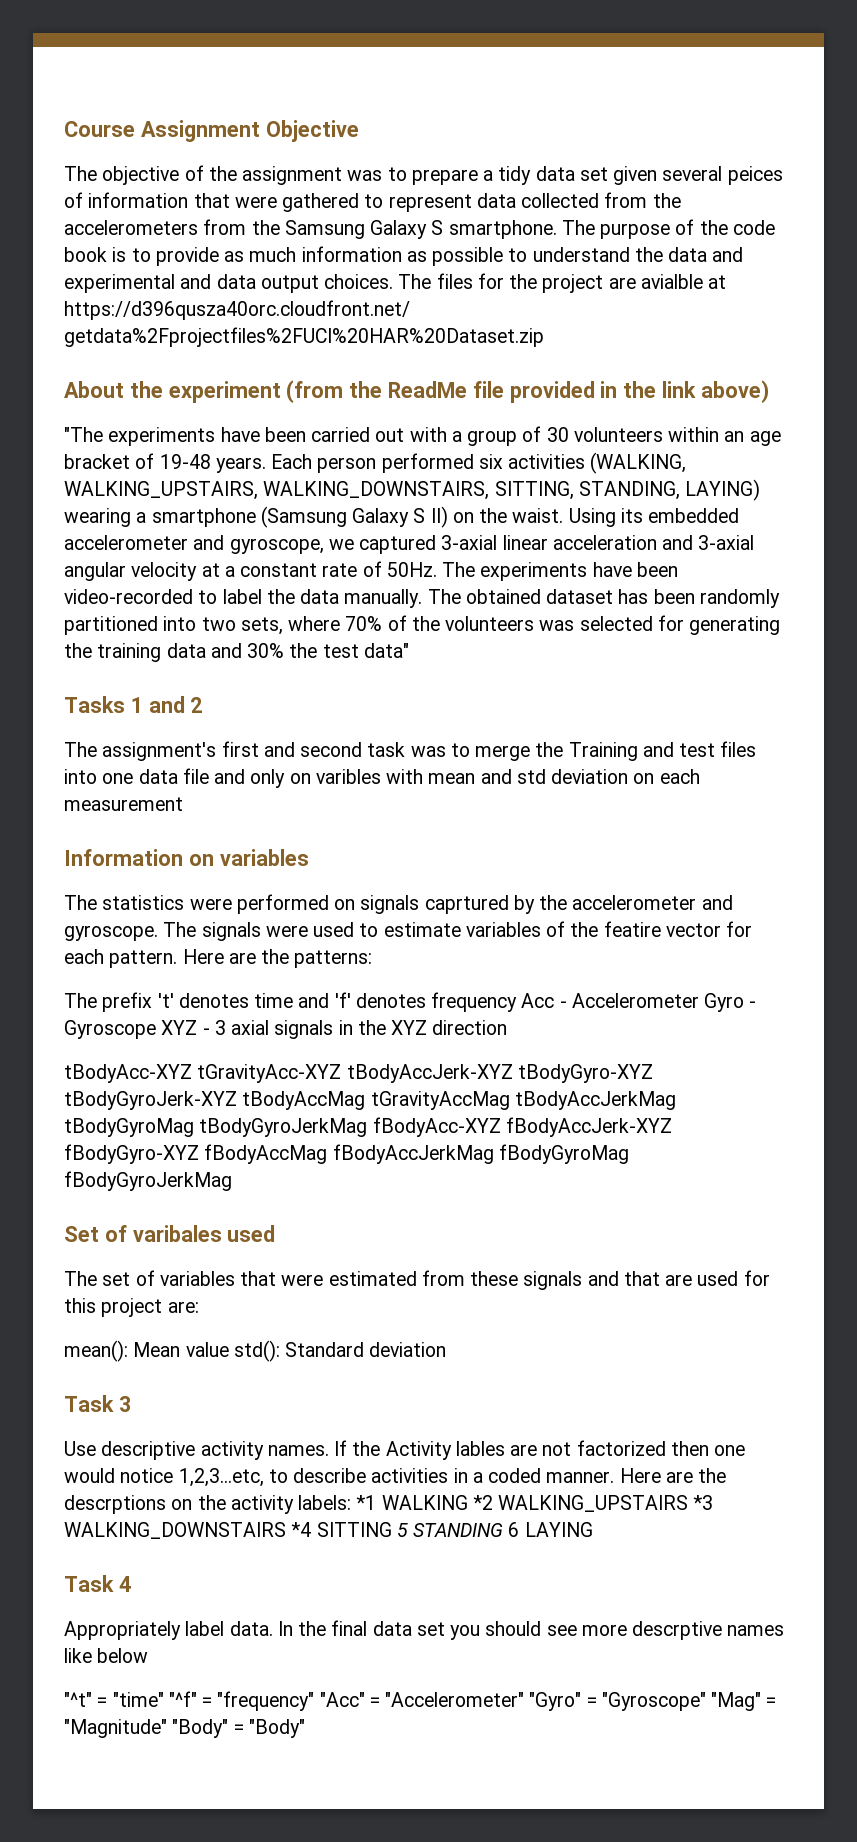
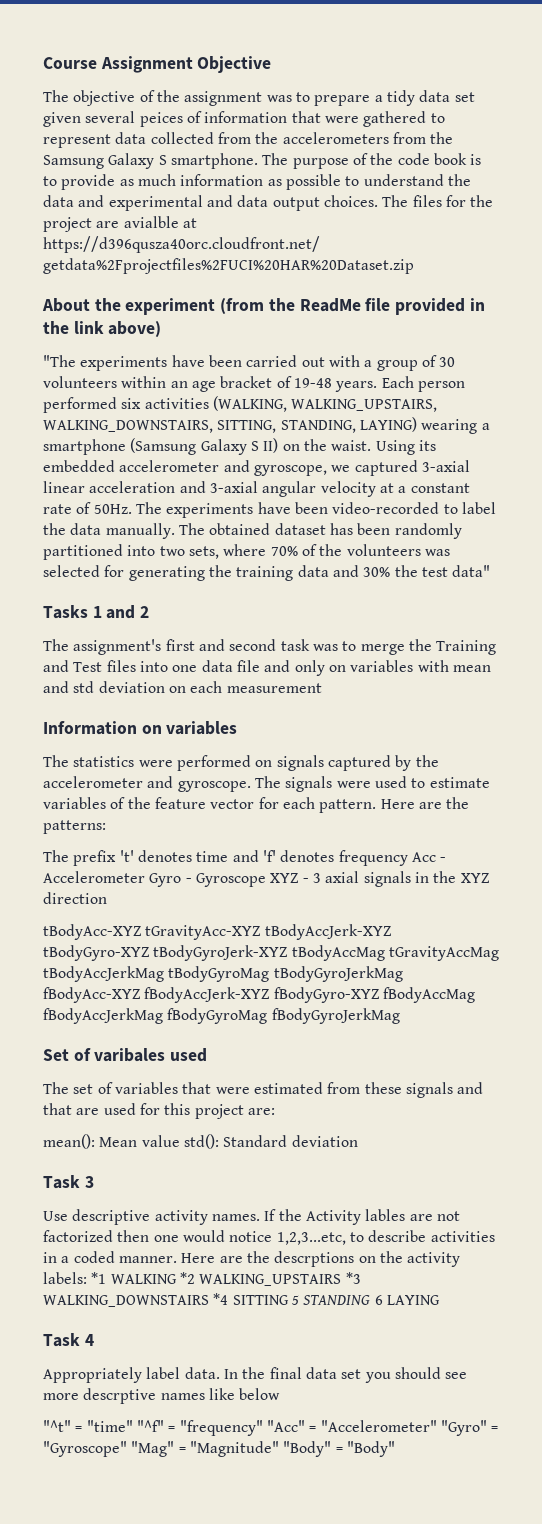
- The assignment's first and second task was to merge the Training and test files into one data file and only on varibles with mean and std deviation on each measurement
+ The assignment's first and second task was to merge the Training and Test files into one data file and only on variables with mean and std deviation on each measurement
- The statistics were performed on signals caprtured by the accelerometer and gyroscope.
+ The statistics were performed on signals captured by the accelerometer and gyroscope.
- The signals were used to estimate variables of the featire vector for each pattern.
+ The signals were used to estimate variables of the feature vector for each pattern.

